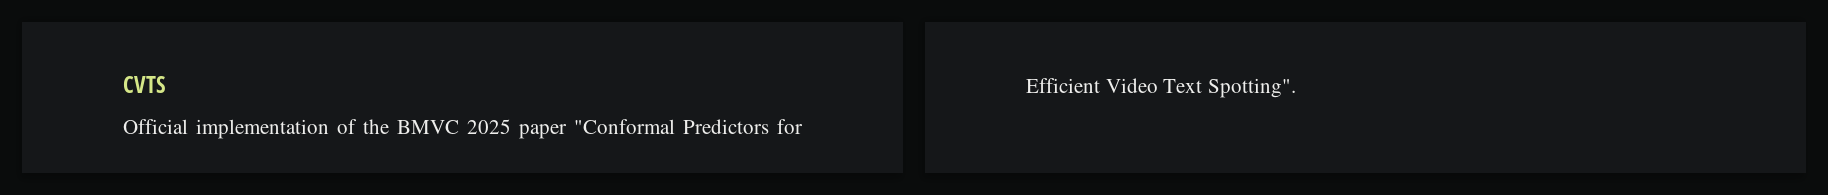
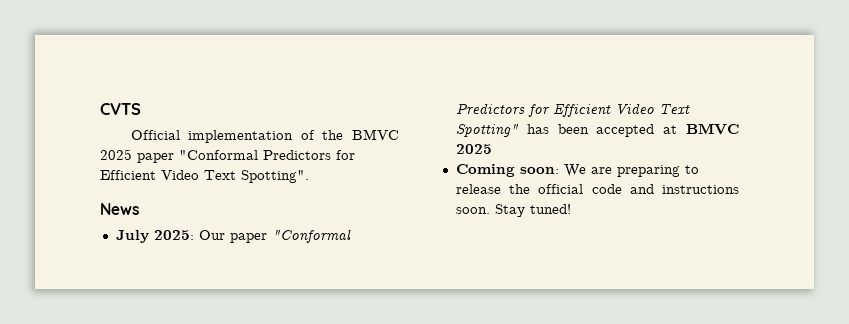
+ News
+ July 2025: Our paper "Conformal Predictors for Efficient Video Text Spotting" has been accepted at BMVC 2025
+ Coming soon: We are preparing to release the official code and instructions soon. Stay tuned!

